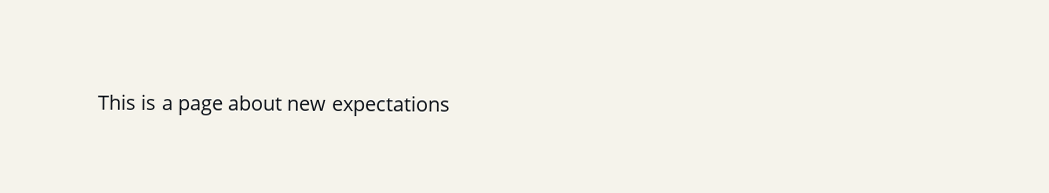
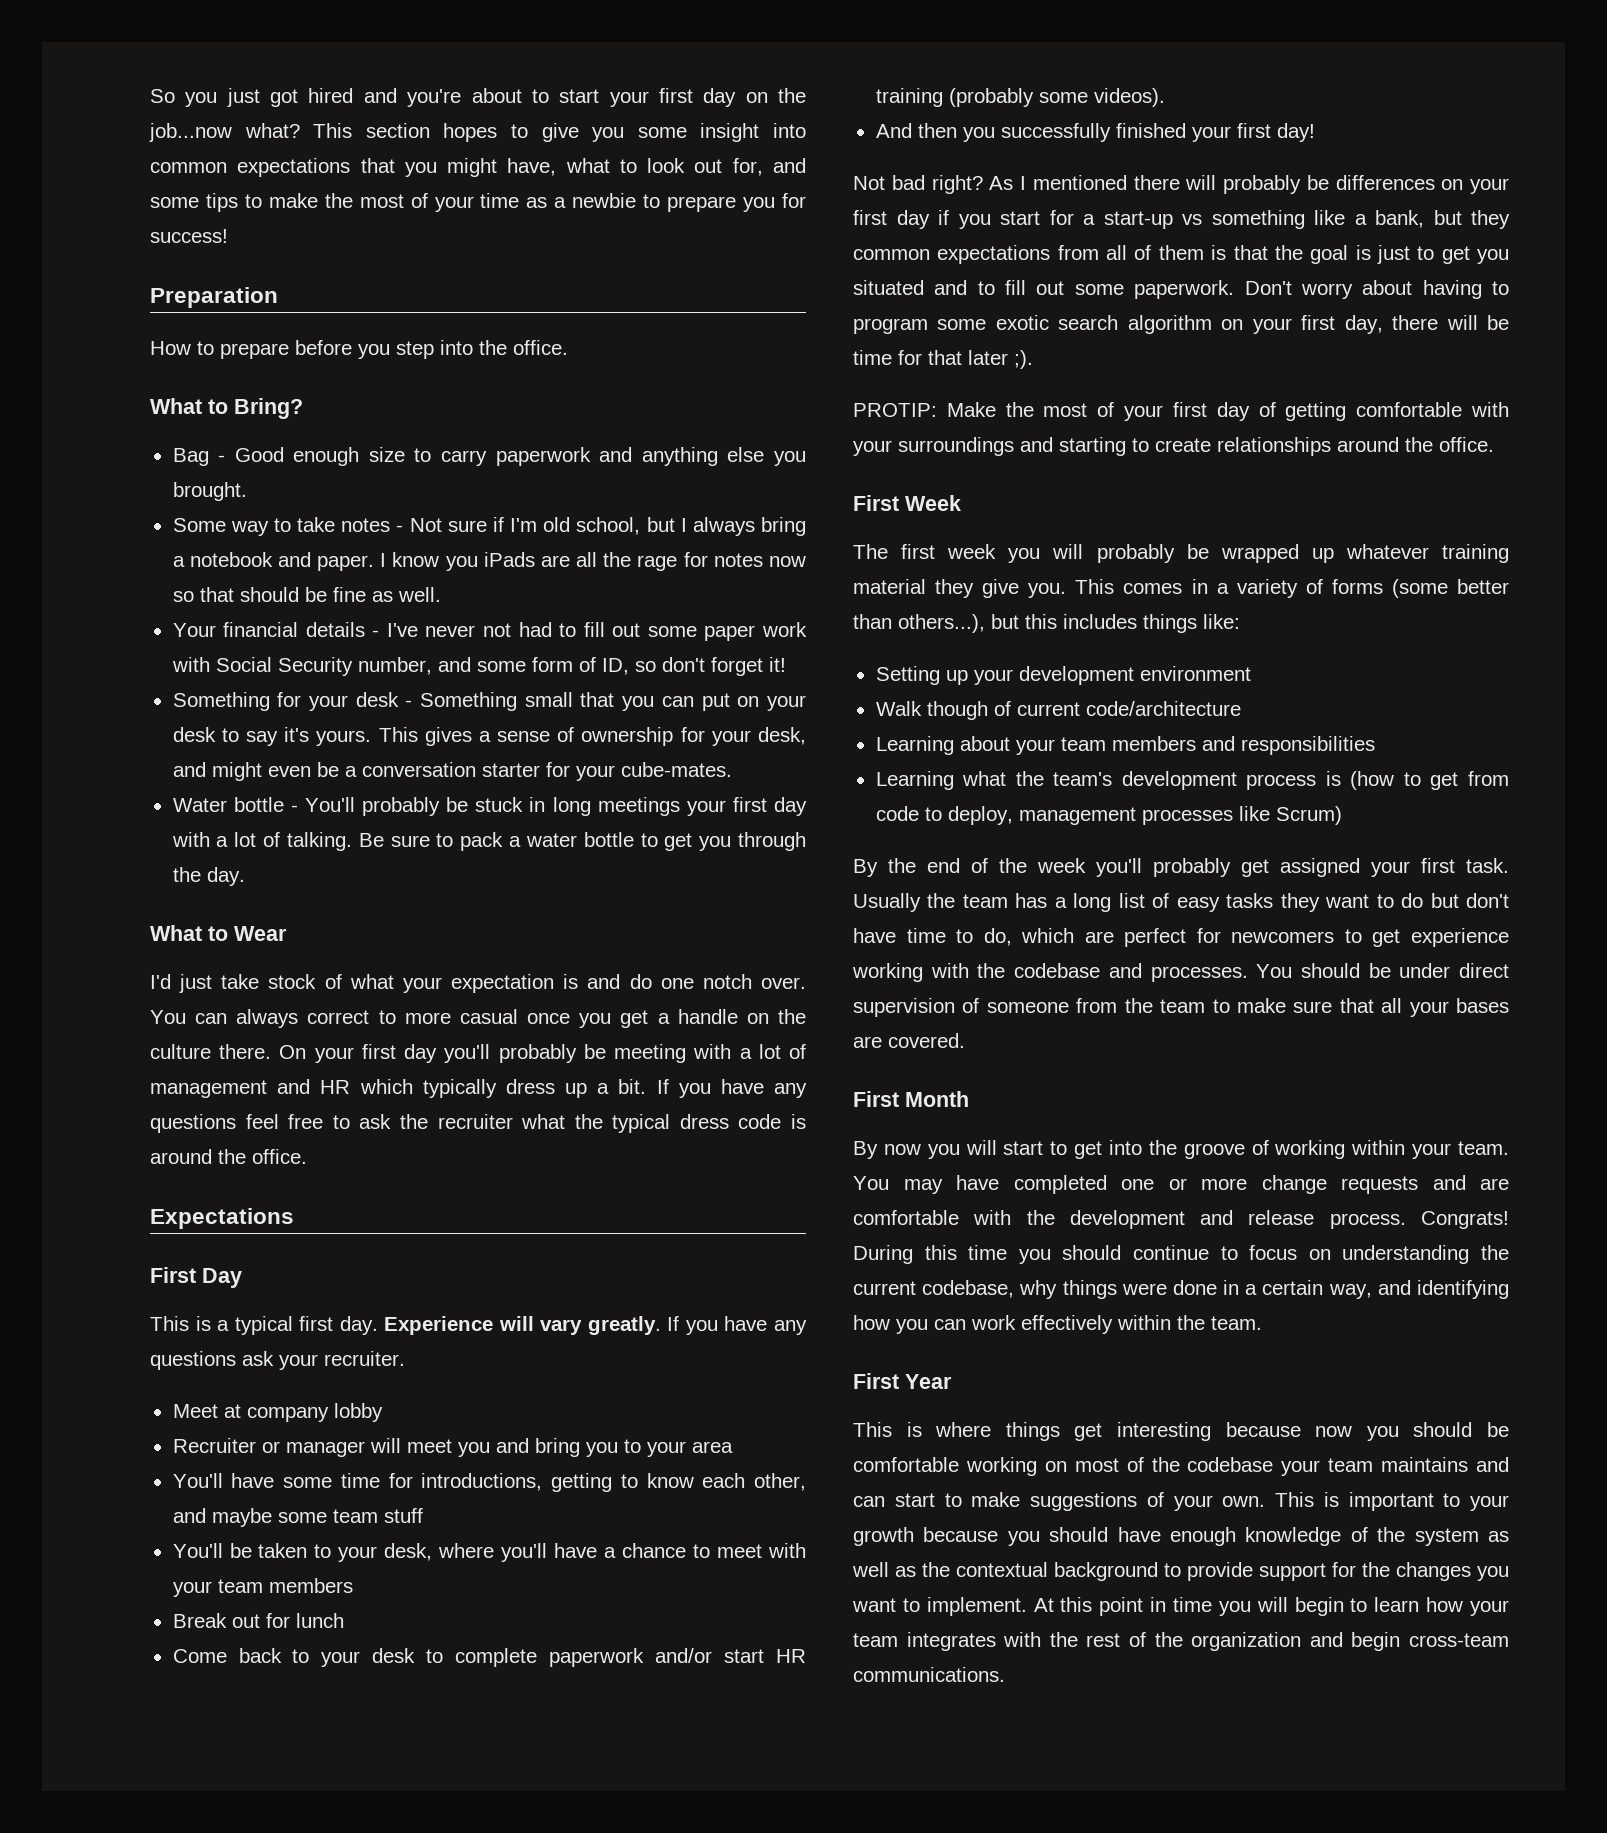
- This is a page about new expectations
+ So you just got hired and you're about to start your first day on the job...now what? This section hopes to give you some insight into common expectations that you might have, what to look out for, and some tips to make the most of your time as a newbie to prepare you for success!
+ Preparation
+ How to prepare before you step into the office.
+ What to Bring?
+ Bag - Good enough size to carry paperwork and anything else you brought.
+ Some way to take notes - Not sure if I'm old school, but I always bring a notebook and paper. I know you iPads are all the rage for notes now so that should be fine as well.
+ Your financial details - I've never not had to fill out some paper work with Social Security number, and some form of ID, so don't forget it!
+ Something for your desk - Something small that you can put on your desk to say it's yours. This gives a sense of ownership for your desk, and might even be a conversation starter for your cube-mates.
+ Water bottle - You'll probably be stuck in long meetings your first day with a lot of talking. Be sure to pack a water bottle to get you through the day.
+ What to Wear
+ I'd just take stock of what your expectation is and do one notch over. You can always correct to more casual once you get a handle on the culture there. On your first day you'll probably be meeting with a lot of management and HR which typically dress up a bit. If you have any questions feel free to ask the recruiter what the typical dress code is around the office.
+ Expectations
+ First Day
+ This is a typical first day. Experience will vary greatly. If you have any questions ask your recruiter.
+ Meet at company lobby
+ Recruiter or manager will meet you and bring you to your area
+ You'll have some time for introductions, getting to know each other, and maybe some team stuff
+ You'll be taken to your desk, where you'll have a chance to meet with your team members
+ Break out for lunch
+ Come back to your desk to complete paperwork and/or start HR training (probably some videos).
+ And then you successfully finished your first day!
+ Not bad right? As I mentioned there will probably be differences on your first day if you start for a start-up vs something like a bank, but they common expectations from all of them is that the goal is just to get you situated and to fill out some paperwork. Don't worry about having to program some exotic search algorithm on your first day, there will be time for that later ;).
+ PROTIP: Make the most of your first day of getting comfortable with your surroundings and starting to create relationships around the office.
+ First Week
+ The first week you will probably be wrapped up whatever training material they give you. This comes in a variety of forms (some better than others...), but this includes things like:
+ Setting up your development environment
+ Walk though of current code/architecture
+ Learning about your team members and responsibilities
+ Learning what the team's development process is (how to get from code to deploy, management processes like Scrum)
+ By the end of the week you'll probably get assigned your first task. Usually the team has a long list of easy tasks they want to do but don't have time to do, which are perfect for newcomers to get experience working with the codebase and processes. You should be under direct supervision of someone from the team to make sure that all your bases are covered.
+ First Month
+ By now you will start to get into the groove of working within your team. You may have completed one or more change requests and are comfortable with the development and release process. Congrats! During this time you should continue to focus on understanding the current codebase, why things were done in a certain way, and identifying how you can work effectively within the team.
+ First Year
+ This is where things get interesting because now you should be comfortable working on most of the codebase your team maintains and can start to make suggestions of your own. This is important to your growth because you should have enough knowledge of the system as well as the contextual background to provide support for the changes you want to implement. At this point in time you will begin to learn how your team integrates with the rest of the organization and begin cross-team communications.

